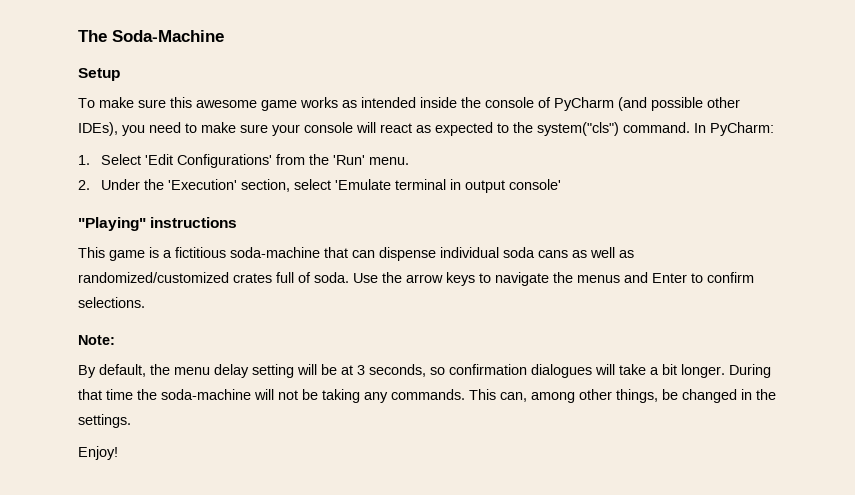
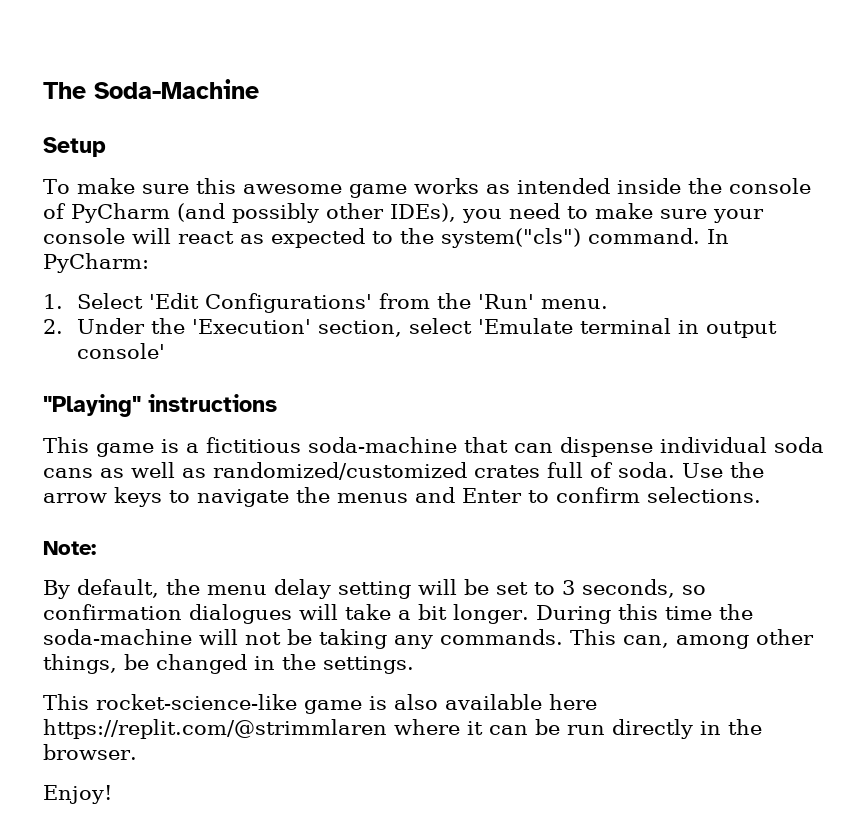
- To make sure this awesome game works as intended inside the console of PyCharm (and possible other IDEs), you need to make sure your console will react as expected to the system("cls") command.
+ To make sure this awesome game works as intended inside the console of PyCharm (and possibly other IDEs), you need to make sure your console will react as expected to the system("cls") command.
- By default, the menu delay setting will be at 3 seconds, so confirmation dialogues will take a bit longer.
+ By default, the menu delay setting will be set to 3 seconds, so confirmation dialogues will take a bit longer.
- During that time the soda-machine will not be taking any commands.
+ During this time the soda-machine will not be taking any commands.
+ This rocket-science-like game is also available here https://replit.com/@strimmlaren where it can be run directly in the browser.

